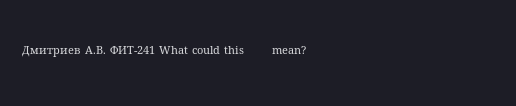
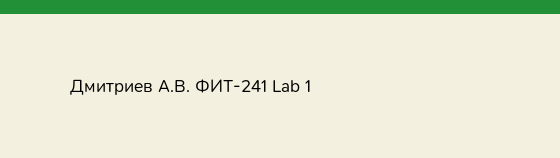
- Дмитриев А.В. ФИТ-241 What could this mean?
+ Дмитриев А.В. ФИТ-241 Lab 1

